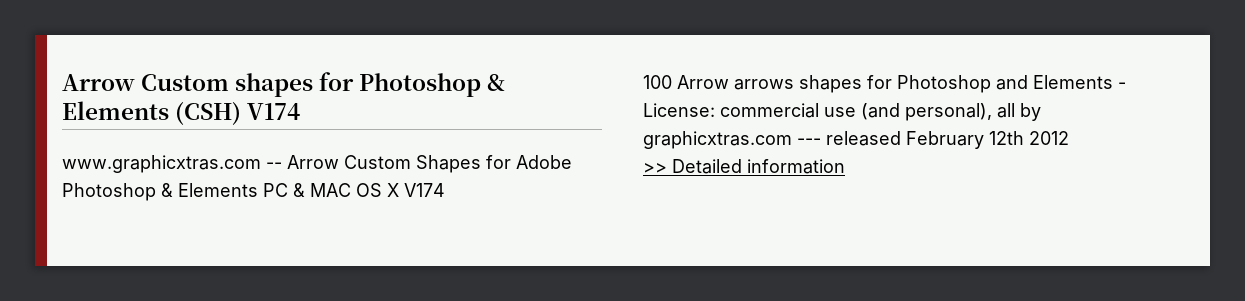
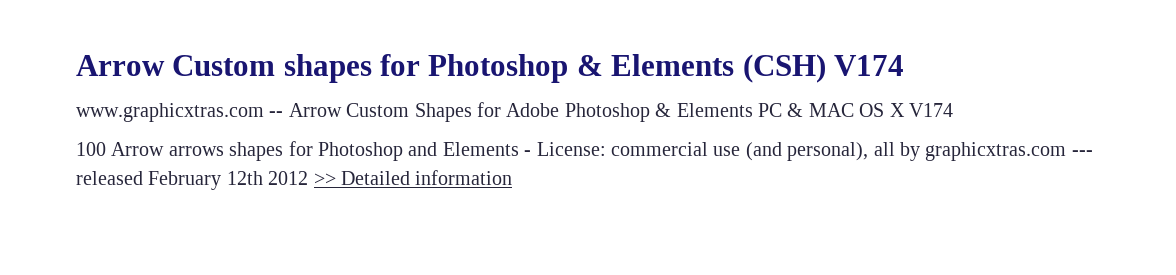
- 100 Arrow arrows shapes for Photoshop and Elements - License: commercial use (and personal), all by graphicxtras.com --- released February 12th 2012
- >> Detailed information
+ 100 Arrow arrows shapes for Photoshop and Elements - License: commercial use (and personal), all by graphicxtras.com --- released February 12th 2012 >> Detailed information

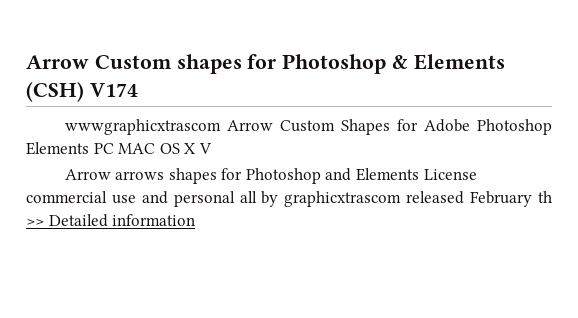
- www.graphicxtras.com -- Arrow Custom Shapes for Adobe Photoshop & Elements PC & MAC OS X V174
- 100 Arrow arrows shapes for Photoshop and Elements - License: commercial use (and personal), all by graphicxtras.com --- released February 12th 2012 >> Detailed information
+ wwwgraphicxtrascom Arrow Custom Shapes for Adobe Photoshop Elements PC MAC OS X V
+ Arrow arrows shapes for Photoshop and Elements License commercial use and personal all by graphicxtrascom released February th >> Detailed information

